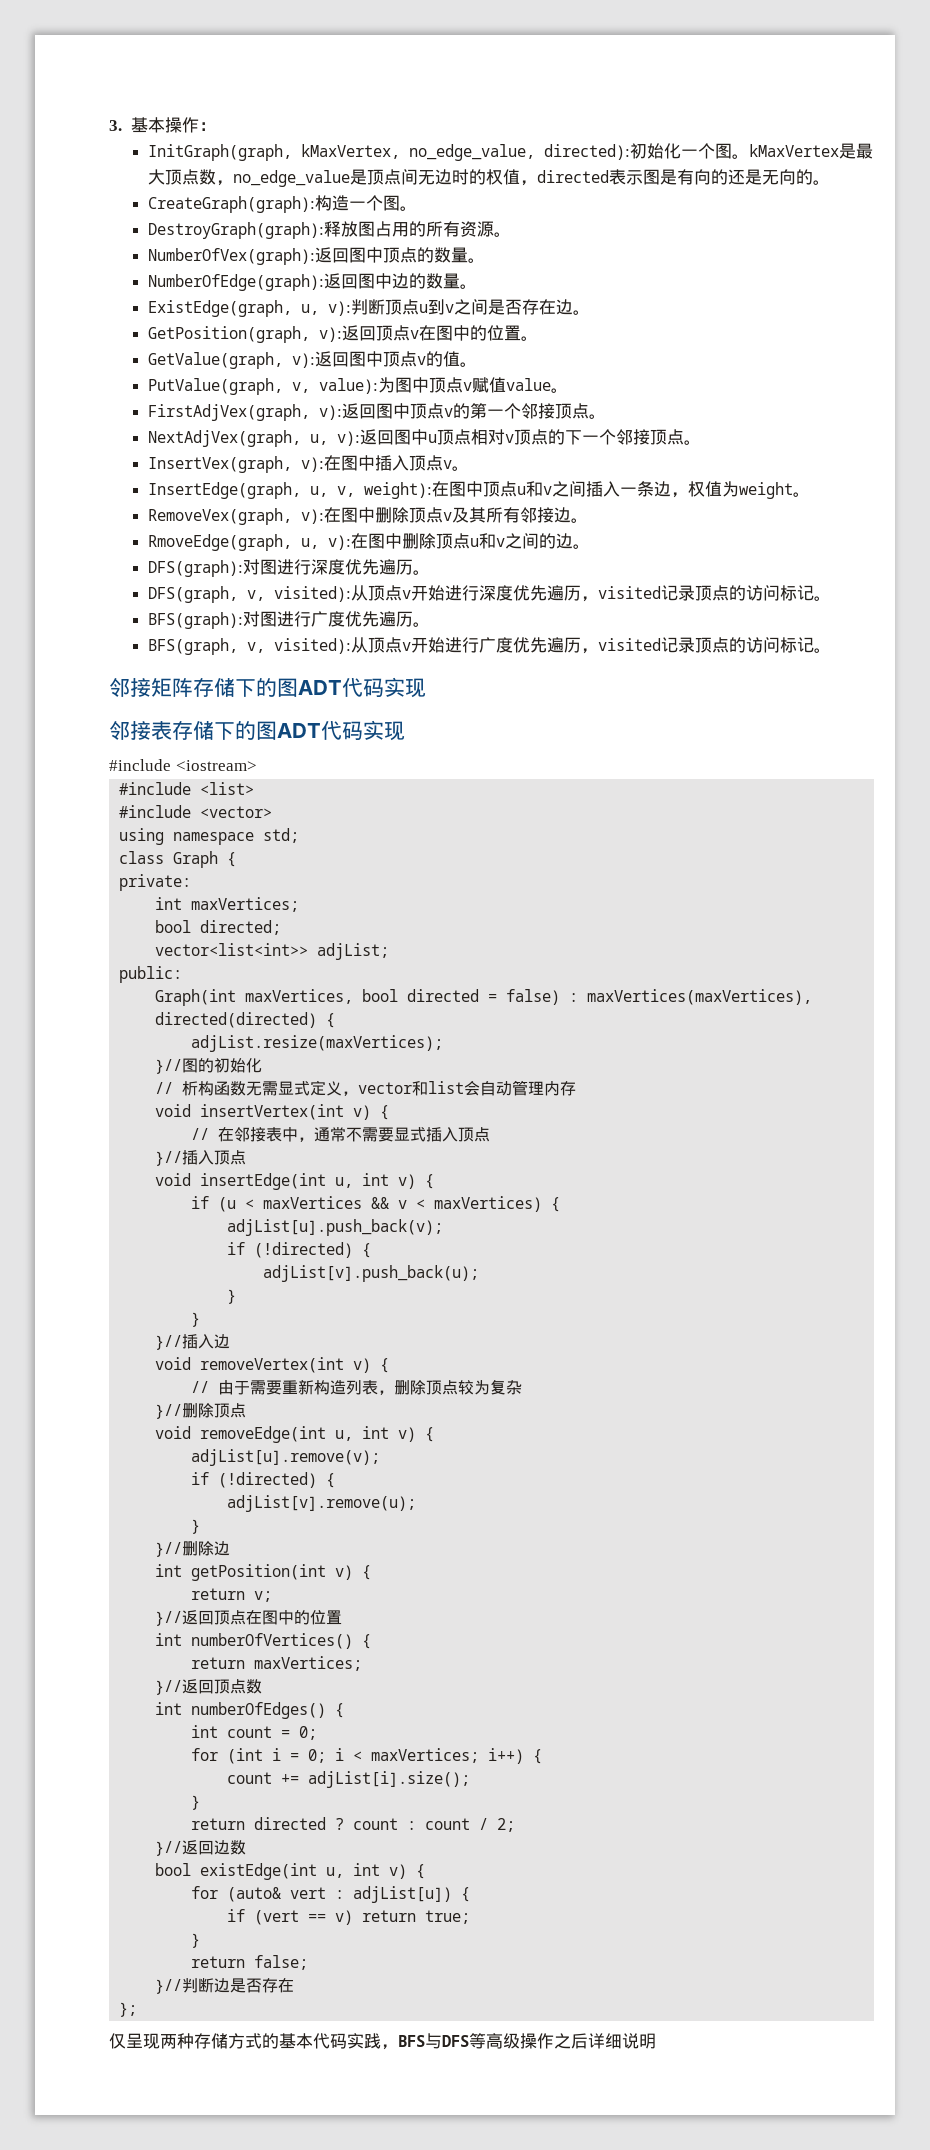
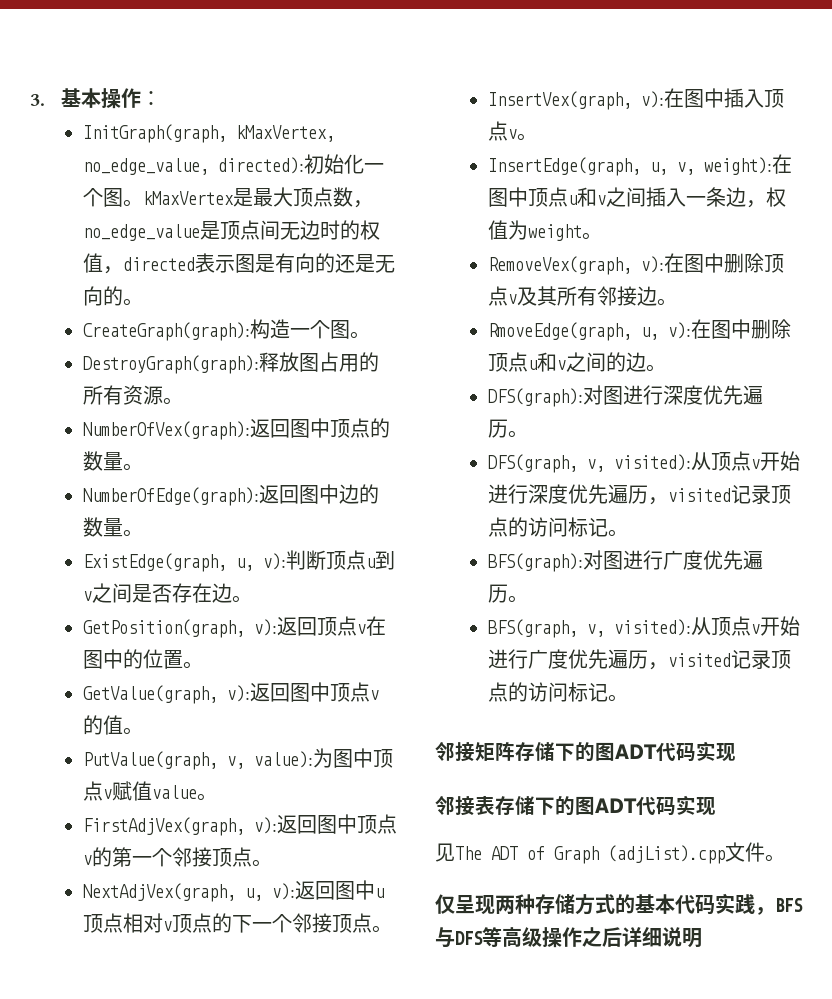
- #include <iostream>
- #include <list>
- #include <vector>
- using namespace std;
- class Graph {
- private:
- int maxVertices;
- bool directed;
- vector<list<int>> adjList;
- public:
- Graph(int maxVertices, bool directed = false) : maxVertices(maxVertices), directed(directed) {
- adjList.resize(maxVertices);
- }//图的初始化
- // 析构函数无需显式定义，vector和list会自动管理内存
- void insertVertex(int v) {
- // 在邻接表中，通常不需要显式插入顶点
- }//插入顶点
- void insertEdge(int u, int v) {
- if (u < maxVertices && v < maxVertices) {
- adjList[u].push_back(v);
- if (!directed) {
- adjList[v].push_back(u);
- }
- }
- }//插入边
- void removeVertex(int v) {
- // 由于需要重新构造列表，删除顶点较为复杂
- }//删除顶点
- void removeEdge(int u, int v) {
- adjList[u].remove(v);
- if (!directed) {
- adjList[v].remove(u);
- }
- }//删除边
- int getPosition(int v) {
- return v;
- }//返回顶点在图中的位置
- int numberOfVertices() {
- return maxVertices;
- }//返回顶点数
- int numberOfEdges() {
- int count = 0;
- for (int i = 0; i < maxVertices; i++) {
- count += adjList[i].size();
- }
- return directed ? count : count / 2;
- }//返回边数
- bool existEdge(int u, int v) {
- for (auto& vert : adjList[u]) {
- if (vert == v) return true;
- }
- return false;
- }//判断边是否存在
- };
+ 见The ADT of Graph (adjList).cpp文件。

